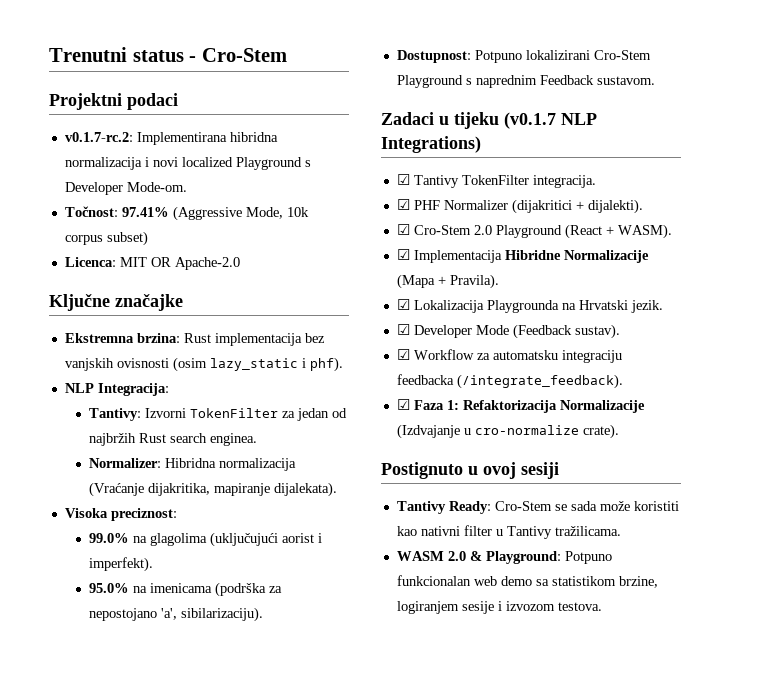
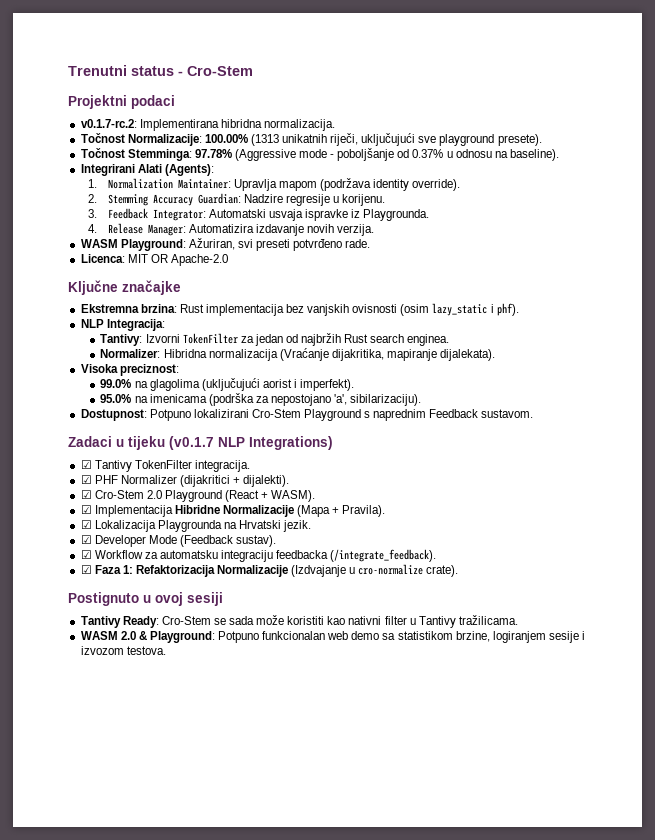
- v0.1.7-rc.2: Implementirana hibridna normalizacija i novi localized Playground s Developer Mode-om.
- Točnost: 97.41% (Aggressive Mode, 10k corpus subset)
+ v0.1.7-rc.2: Implementirana hibridna normalizacija.
+ Točnost Normalizacije: 100.00% (1313 unikatnih riječi, uključujući sve playground presete).
+ Točnost Stemminga: 97.78% (Aggressive mode - poboljšanje od 0.37% u odnosu na baseline).
+ Integrirani Alati (Agents):
+ 1. Normalization Maintainer: Upravlja mapom (podržava identity override).
+ 2. Stemming Accuracy Guardian: Nadzire regresije u korijenu.
+ 3. Feedback Integrator: Automatski usvaja ispravke iz Playgrounda.
+ 4. Release Manager: Automatizira izdavanje novih verzija.
+ WASM Playground: Ažuriran, svi preseti potvrđeno rade.

